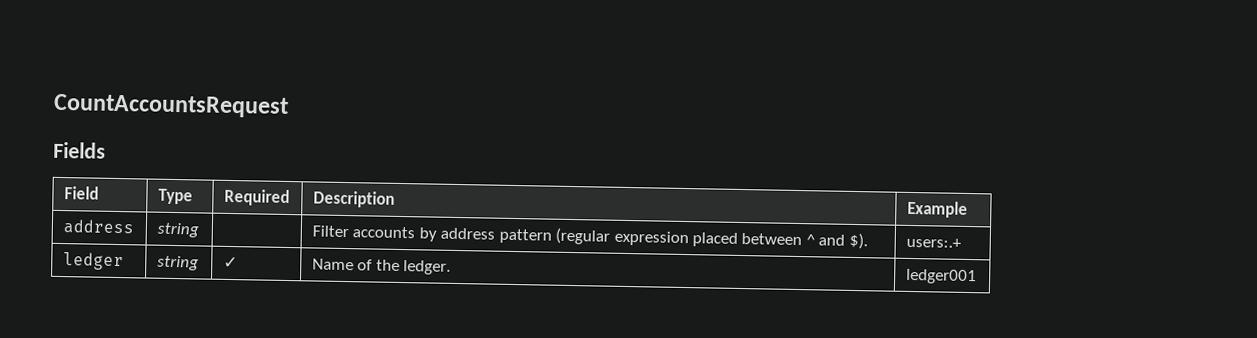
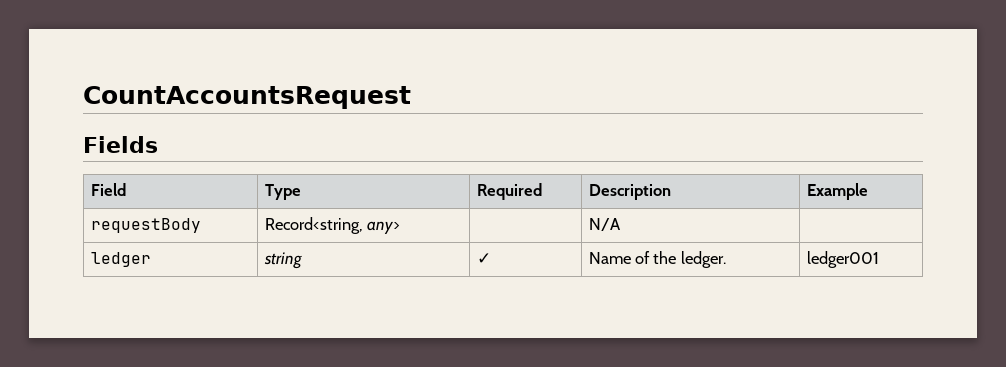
- address | string | | Filter accounts by address pattern (regular expression placed between ^ and $). | users:.+
+ requestBody | Record<string, any> | | N/A |

